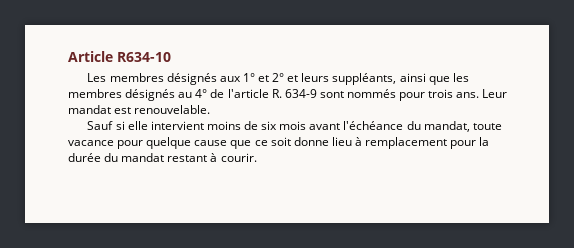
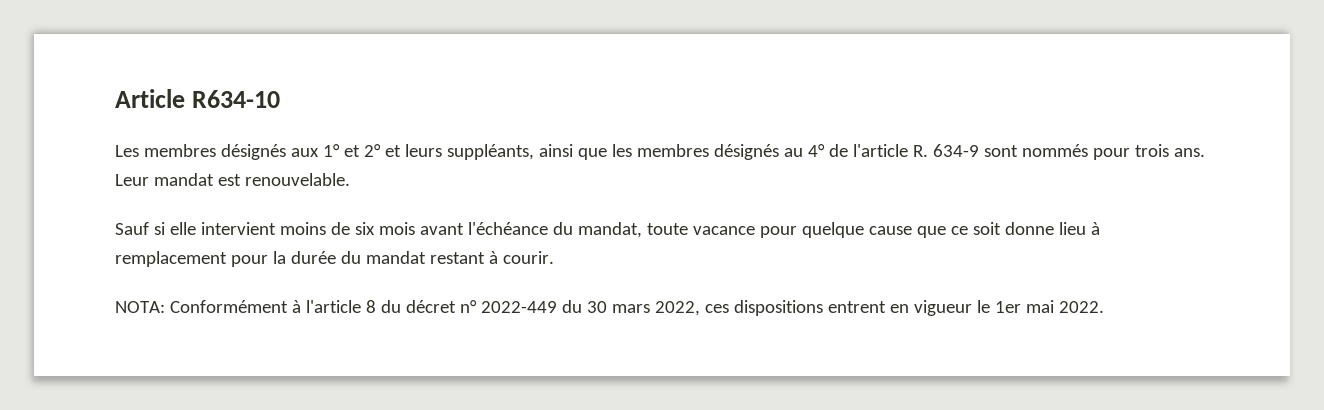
+ NOTA: Conformément à l'article 8 du décret n° 2022-449 du 30 mars 2022, ces dispositions entrent en vigueur le 1er mai 2022.

